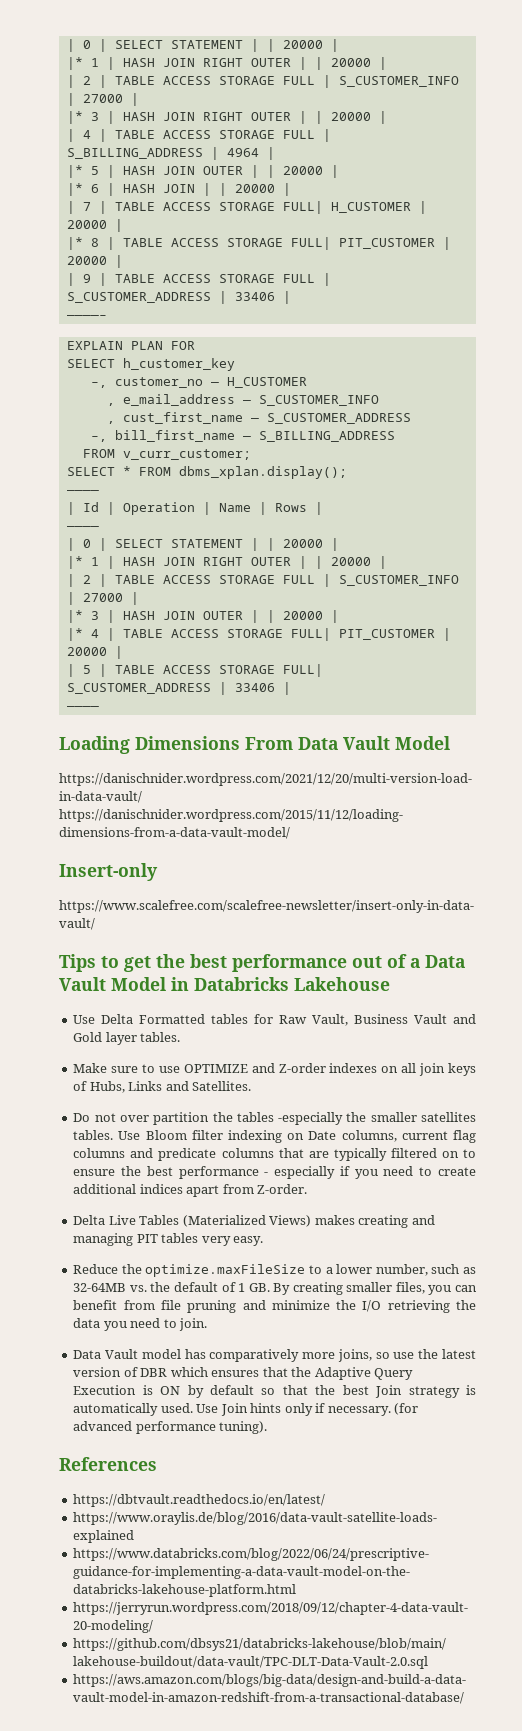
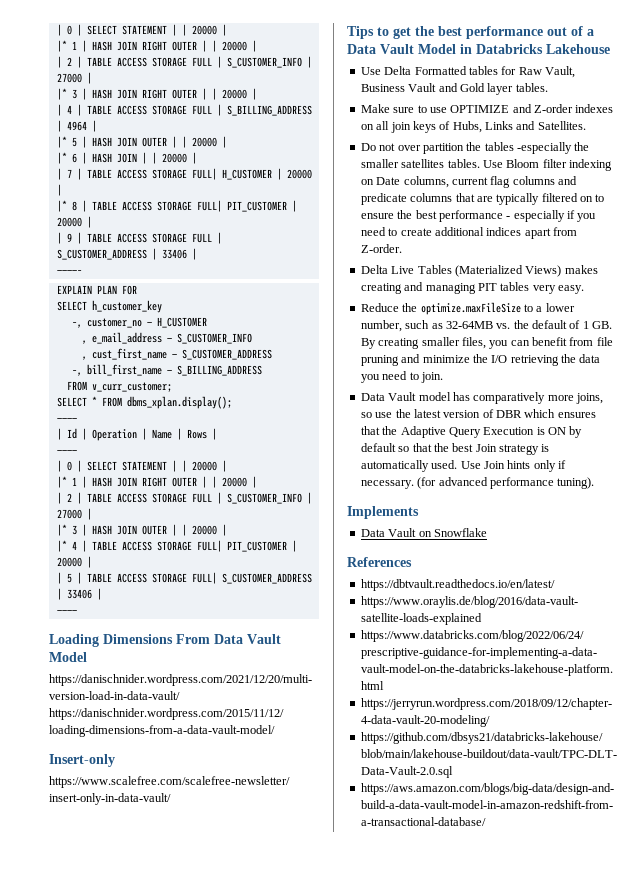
+ Implements
+ Data Vault on Snowflake

